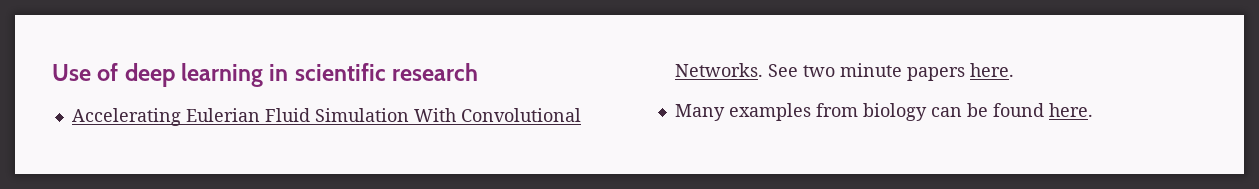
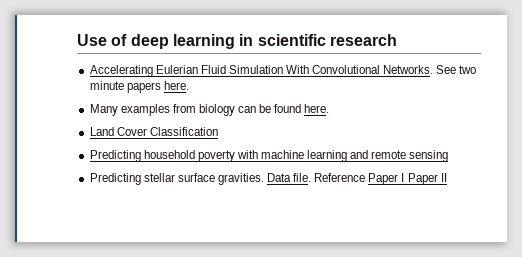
+ Land Cover Classification
+ Predicting household poverty with machine learning and remote sensing
+ Predicting stellar surface gravities. Data file. Reference Paper I Paper II

